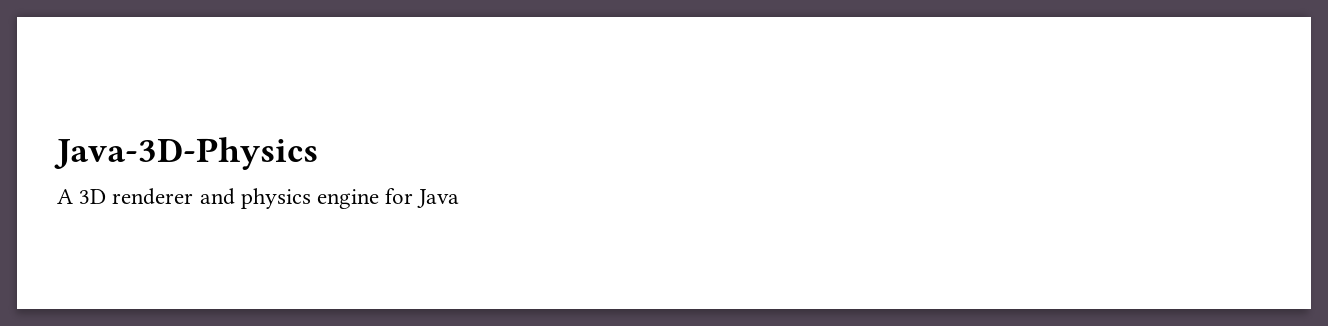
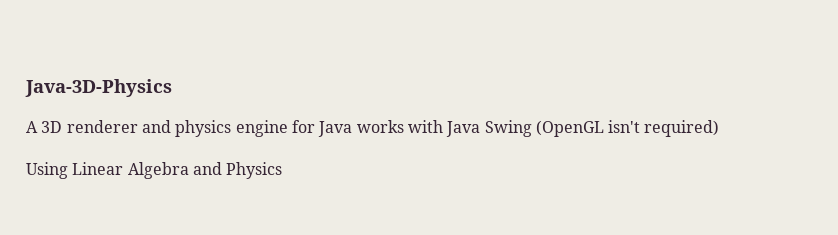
- A 3D renderer and physics engine for Java
+ A 3D renderer and physics engine for Java works with Java Swing (OpenGL isn't required)
+ Using Linear Algebra and Physics

